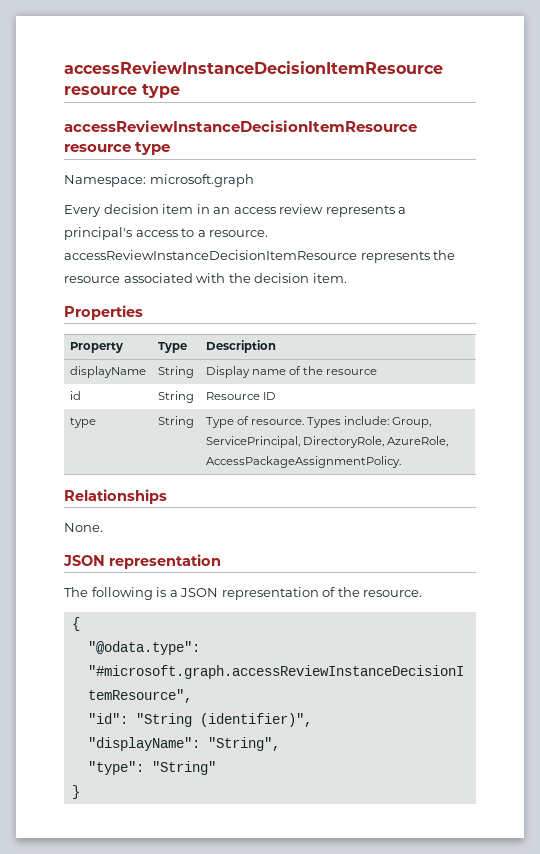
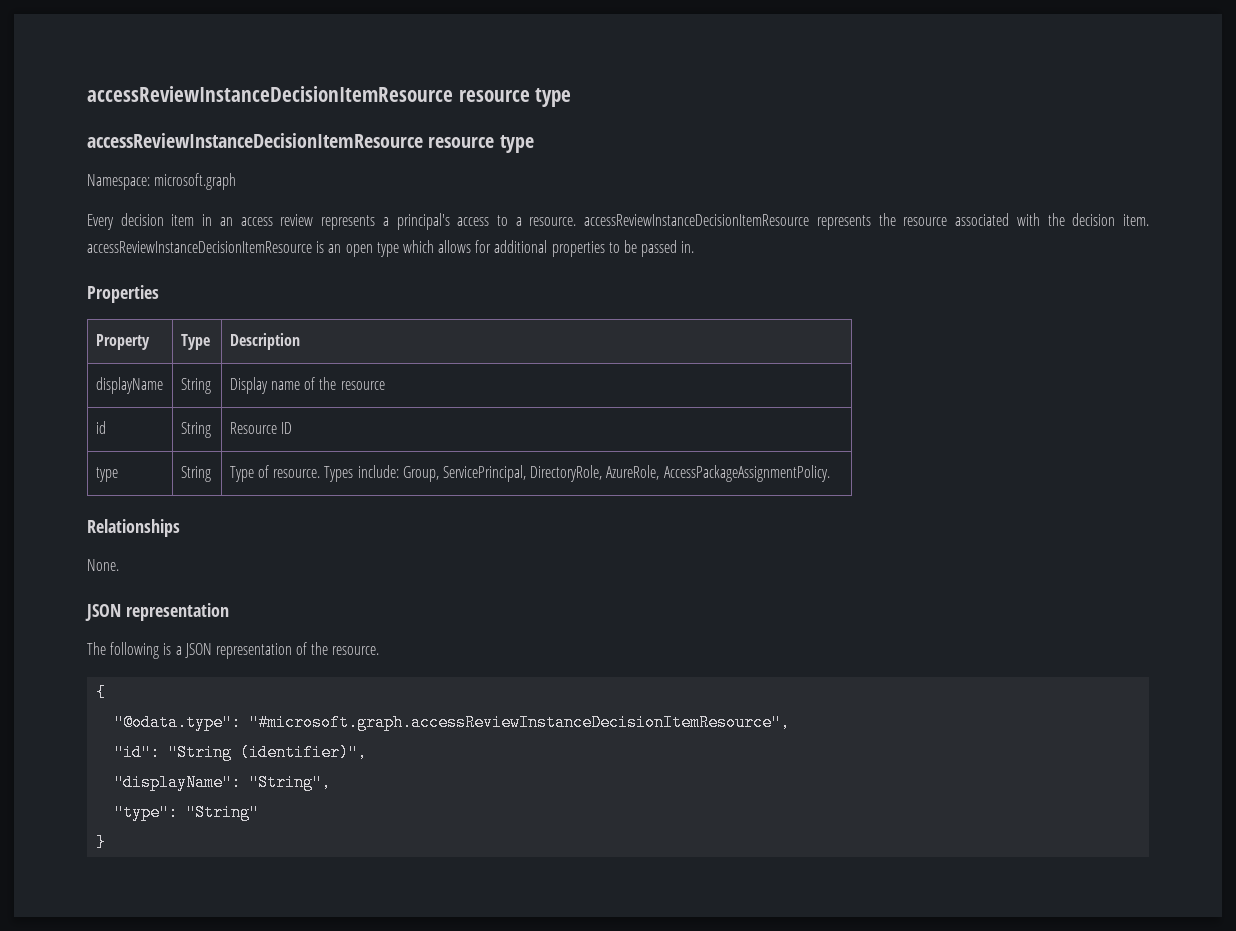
- Every decision item in an access review represents a principal's access to a resource. accessReviewInstanceDecisionItemResource represents the resource associated with the decision item.
+ Every decision item in an access review represents a principal's access to a resource. accessReviewInstanceDecisionItemResource represents the resource associated with the decision item. accessReviewInstanceDecisionItemResource is an open type which allows for additional properties to be passed in.

